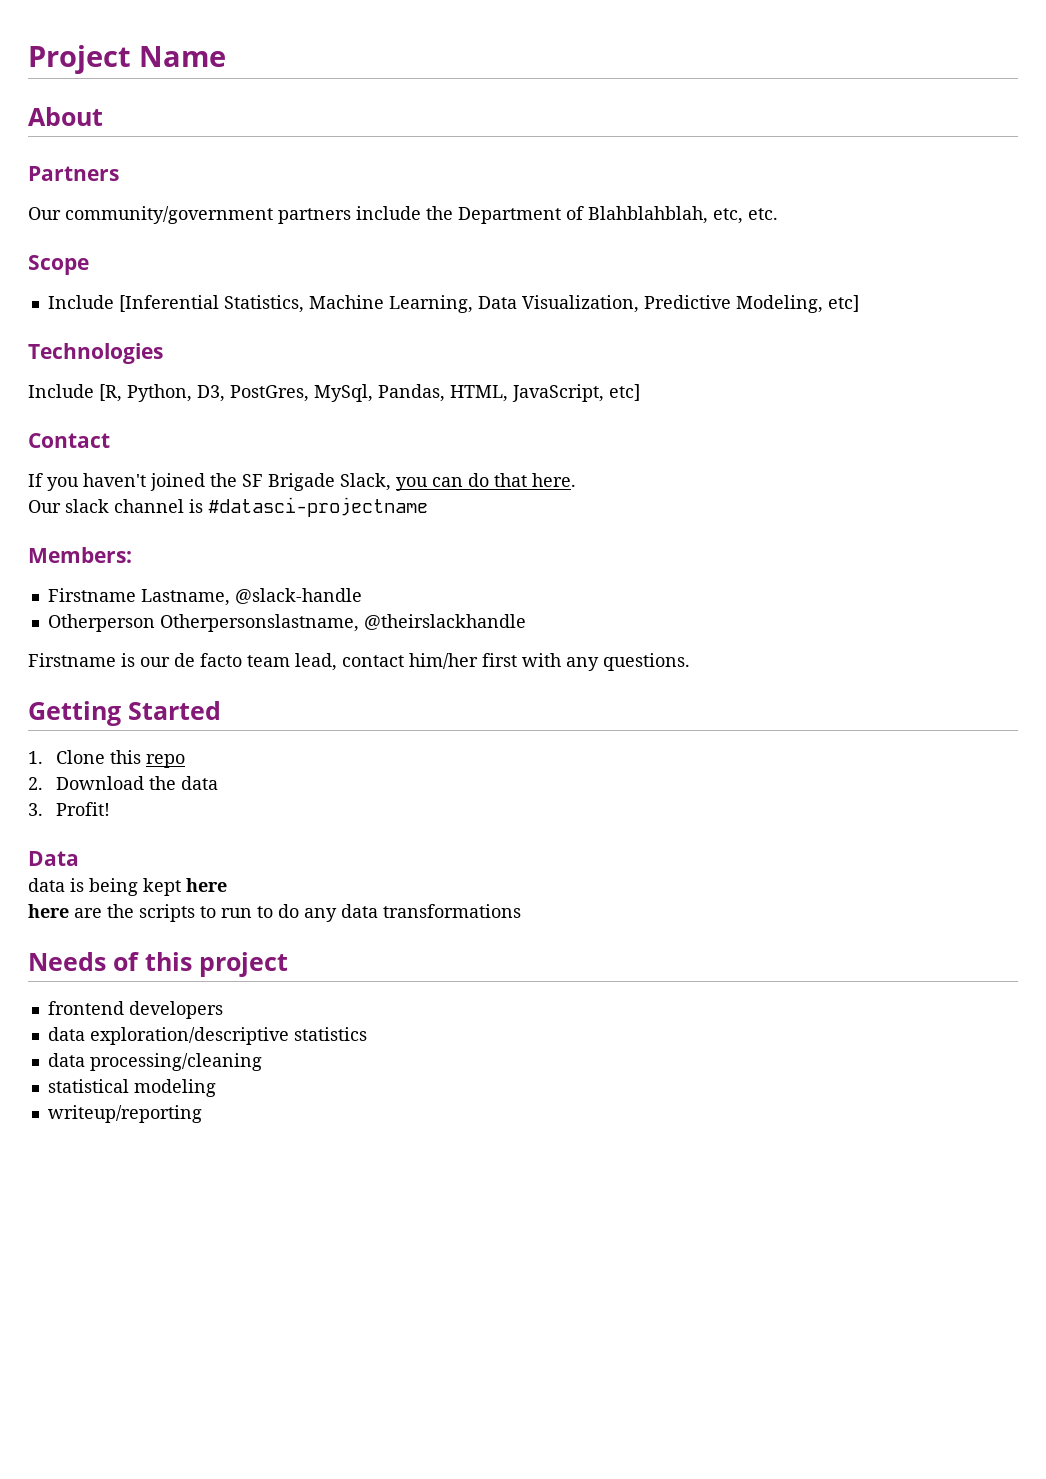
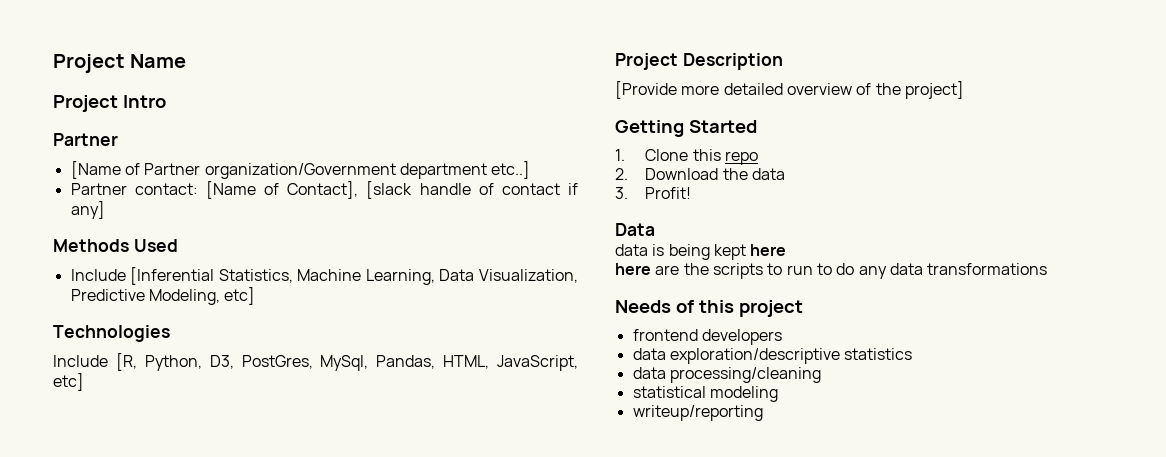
- About
- Partners
- Our community/government partners include the Department of Blahblahblah, etc, etc.
- Scope
+ Project Intro
+ Partner
+ [Name of Partner organization/Government department etc..]
+ Partner contact: [Name of Contact], [slack handle of contact if any]
+ Methods Used
- Contact
- If you haven't joined the SF Brigade Slack, you can do that here.
- Our slack channel is #datasci-projectname
- Members:
- Firstname Lastname, @slack-handle
- Otherperson Otherpersonslastname, @theirslackhandle
- Firstname is our de facto team lead, contact him/her first with any questions.
+ Project Description
+ [Provide more detailed overview of the project]

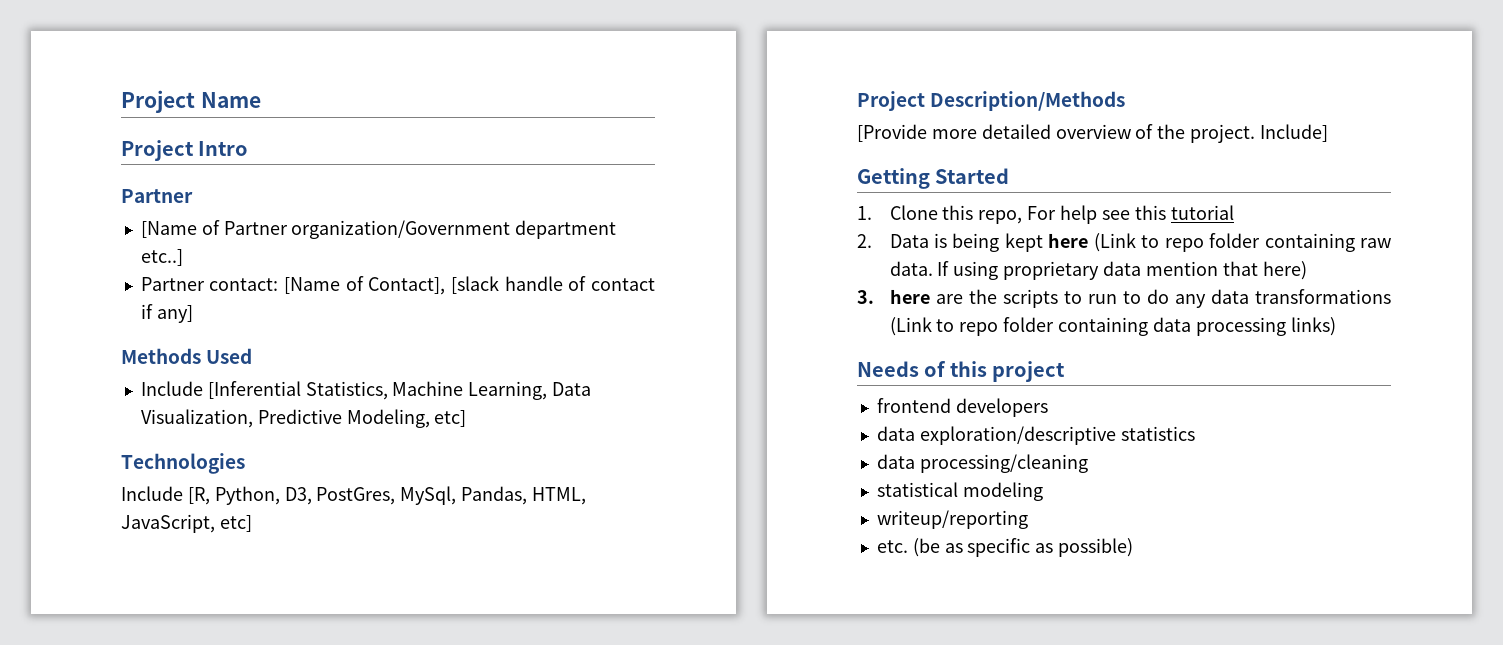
- Project Description
+ Project Description/Methods
- [Provide more detailed overview of the project]
+ [Provide more detailed overview of the project. Include]
- 1. Clone this repo
- 2. Download the data
- 3. Profit!
- Data
- data is being kept here
- here are the scripts to run to do any data transformations
+ 1. Clone this repo, For help see this tutorial
+ 2. Data is being kept here (Link to repo folder containing raw data. If using proprietary data mention that here)
+ 3. here are the scripts to run to do any data transformations (Link to repo folder containing data processing links)
+ etc. (be as specific as possible)

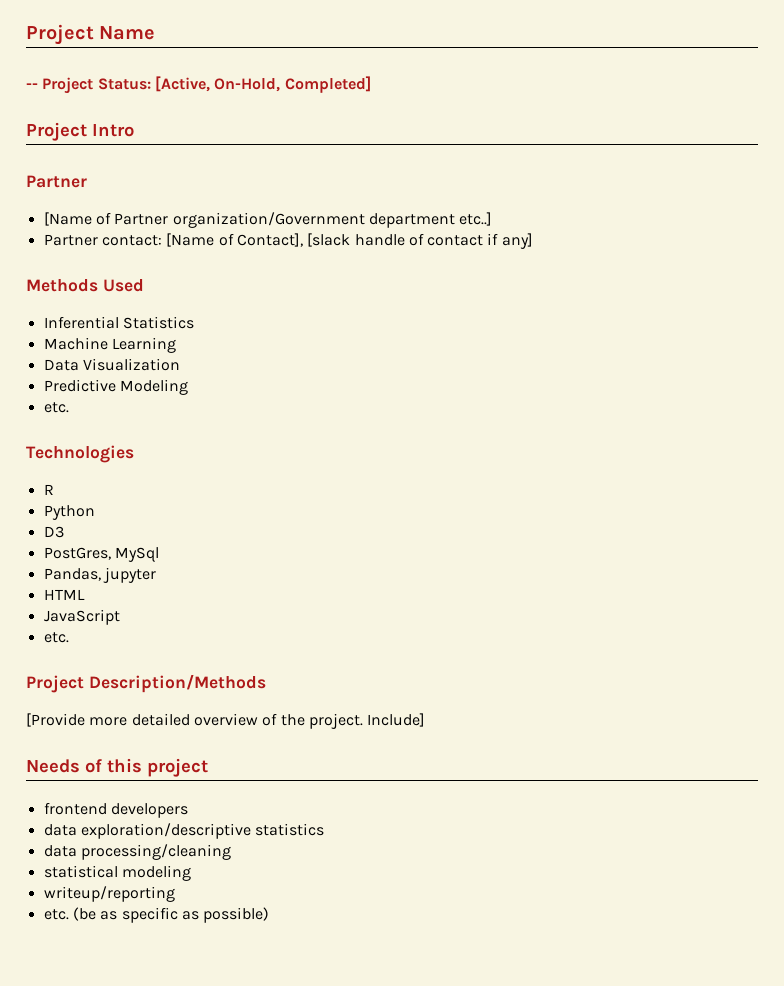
+ -- Project Status: [Active, On-Hold, Completed]
- Include [Inferential Statistics, Machine Learning, Data Visualization, Predictive Modeling, etc]
+ Inferential Statistics
+ Machine Learning
+ Data Visualization
+ Predictive Modeling
+ etc.
  Technologies
- Include [R, Python, D3, PostGres, MySql, Pandas, HTML, JavaScript, etc]
+ R
+ Python
+ D3
+ PostGres, MySql
+ Pandas, jupyter
+ HTML
+ JavaScript
+ etc.
- Getting Started
- 1. Clone this repo, For help see this tutorial
- 2. Data is being kept here (Link to repo folder containing raw data. If using proprietary data mention that here)
- 3. here are the scripts to run to do any data transformations (Link to repo folder containing data processing links)

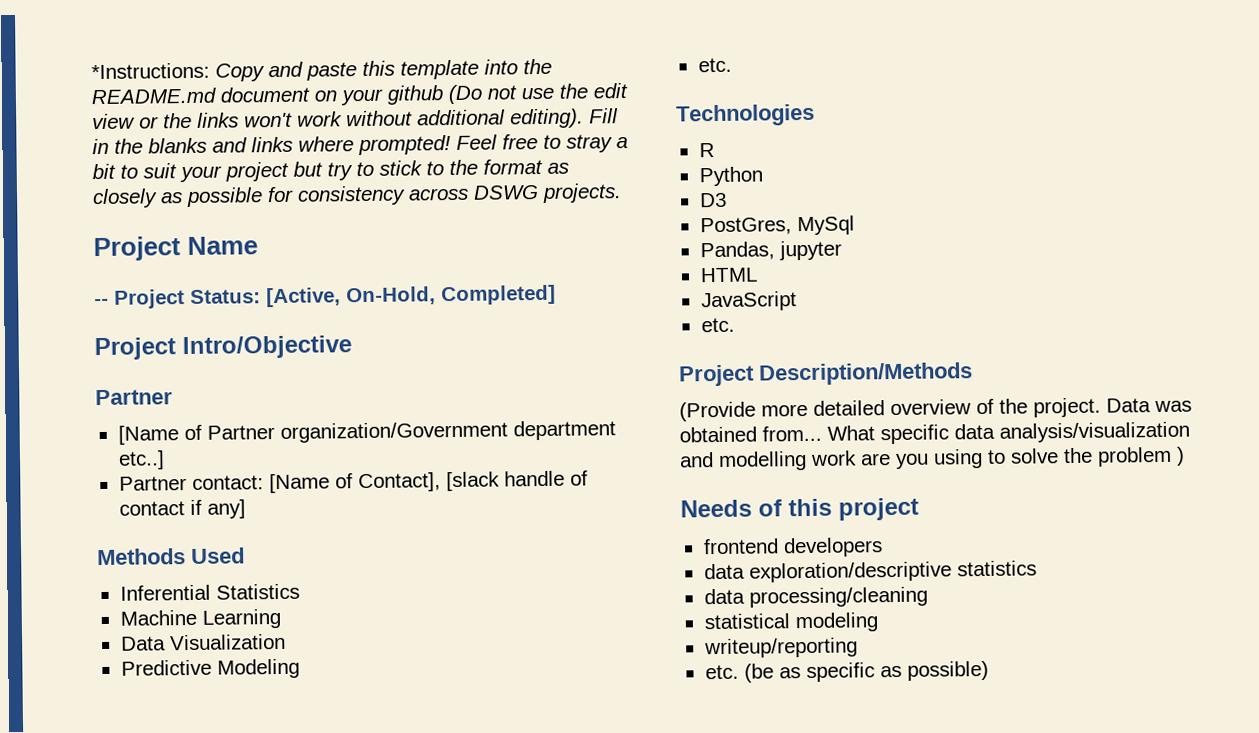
+ *Instructions: Copy and paste this template into the README.md document on your github (Do not use the edit view or the links won't work without additional editing). Fill in the blanks and links where prompted! Feel free to stray a bit to suit your project but try to stick to the format as closely as possible for consistency across DSWG projects.
- Project Intro
+ Project Intro/Objective
- [Provide more detailed overview of the project.
+ (Provide more detailed overview of the project.
- Include]
+ Data was obtained from... What specific data analysis/visualization and modelling work are you using to solve the problem )

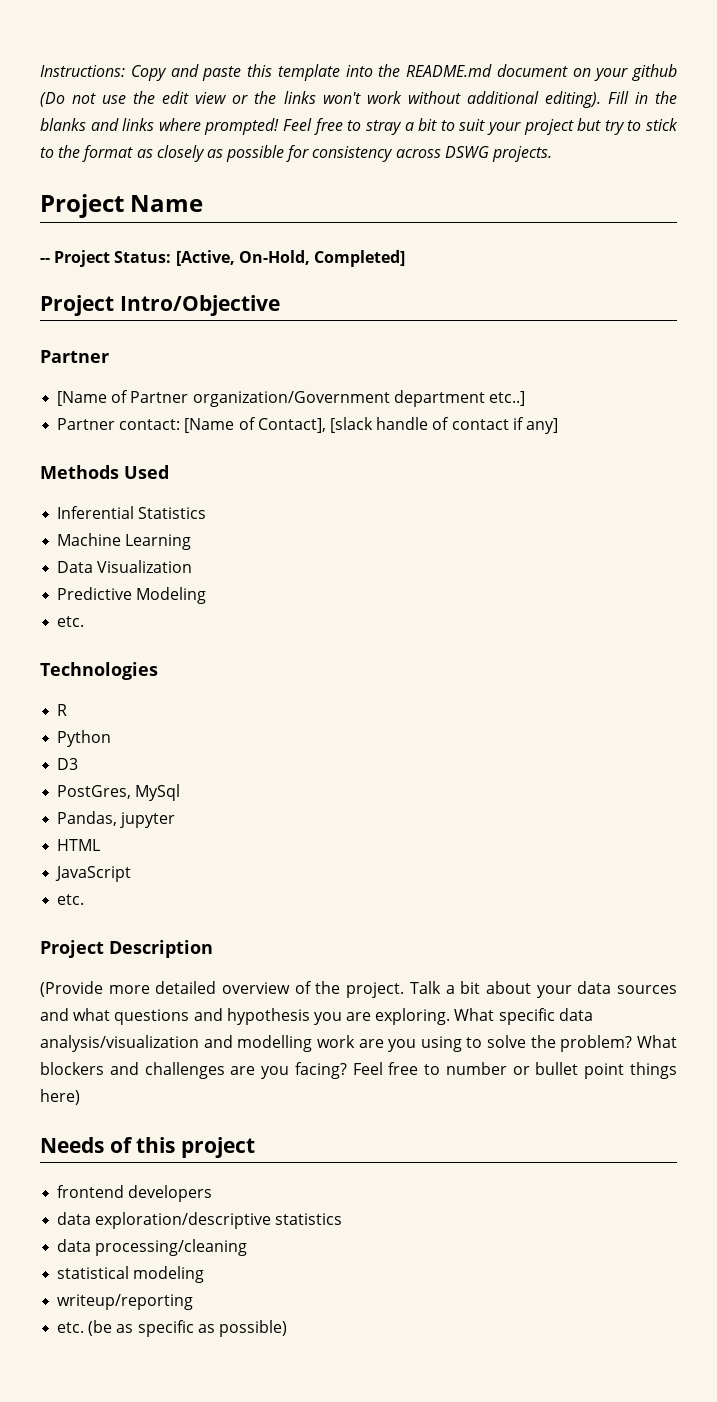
- *Instructions: Copy and paste this template into the README.md document on your github (Do not use the edit view or the links won't work without additional editing).
+ Instructions: Copy and paste this template into the README.md document on your github (Do not use the edit view or the links won't work without additional editing).
- Project Description/Methods
+ Project Description
- Data was obtained from...
+ Talk a bit about your data sources and what questions and hypothesis you are exploring.
- What specific data analysis/visualization and modelling work are you using to solve the problem )
+ What specific data analysis/visualization and modelling work are you using to solve the problem? What blockers and challenges are you facing? Feel free to number or bullet point things here)

